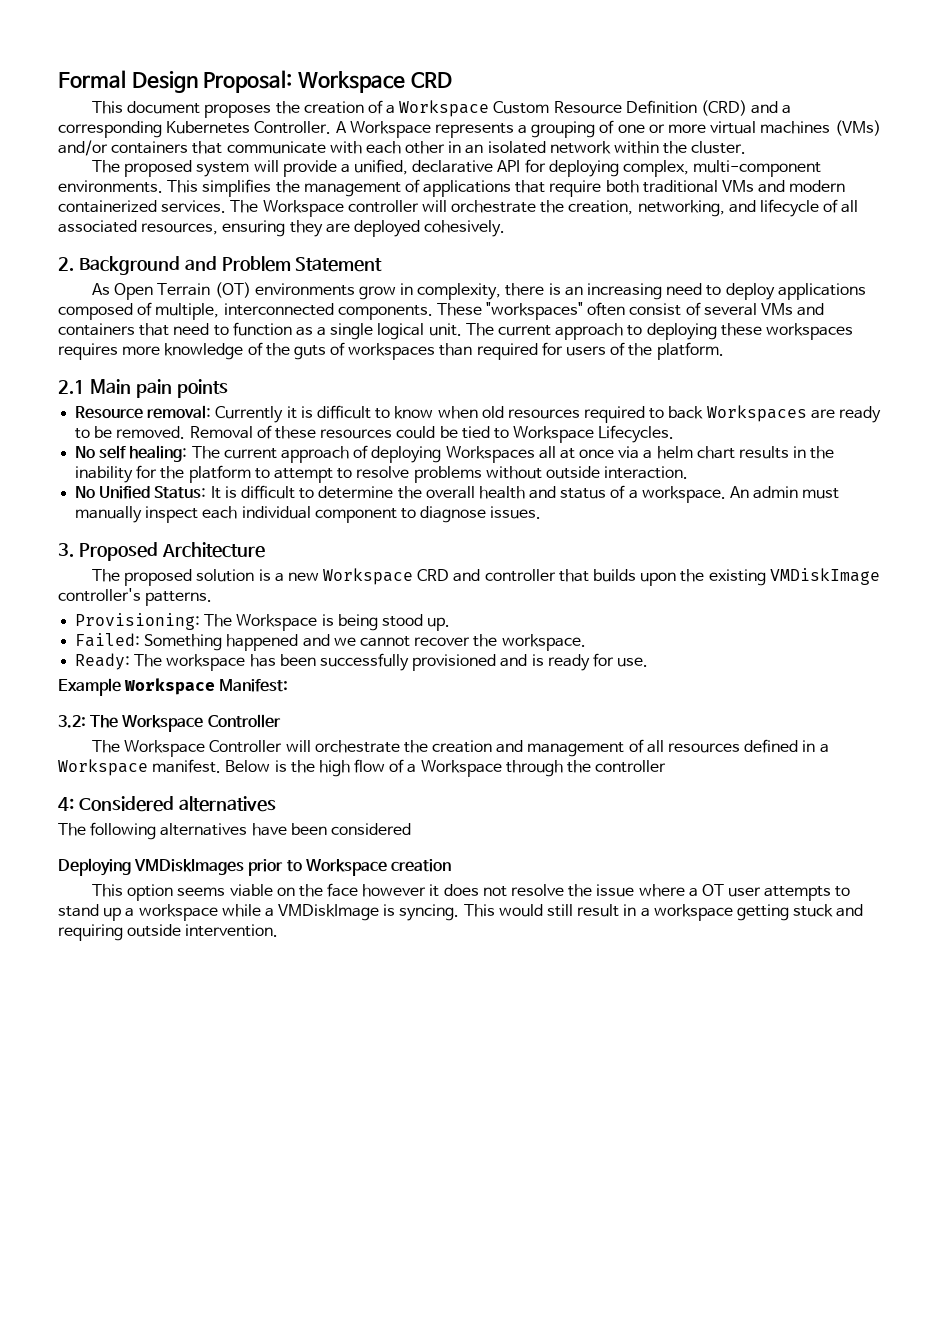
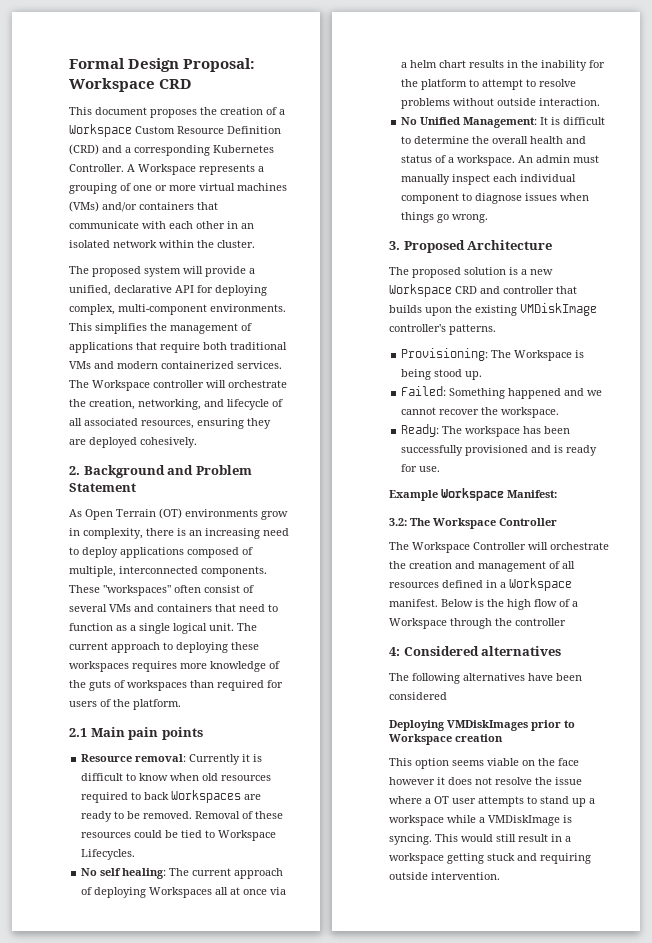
- No Unified Status: It is difficult to determine the overall health and status of a workspace.
+ No Unified Management: It is difficult to determine the overall health and status of a workspace.
- An admin must manually inspect each individual component to diagnose issues.
+ An admin must manually inspect each individual component to diagnose issues when things go wrong.

